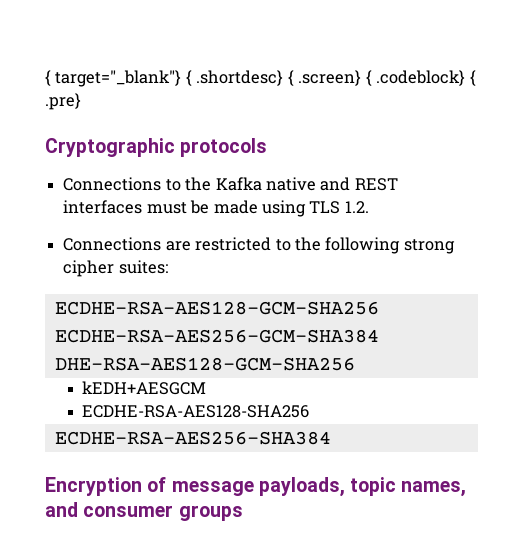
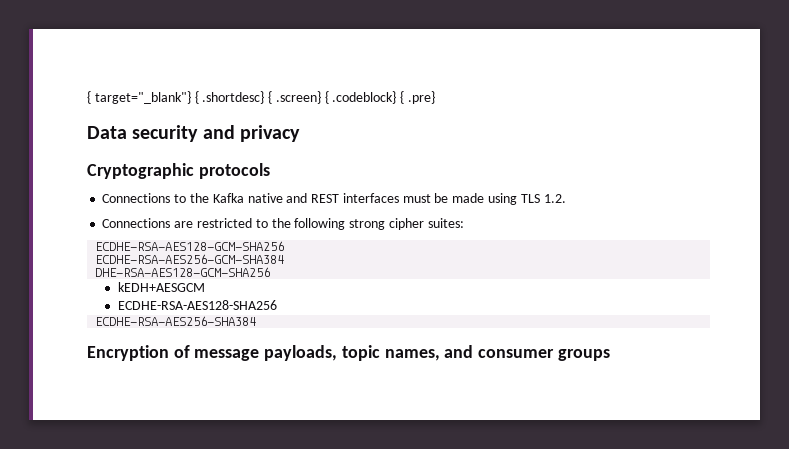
+ Data security and privacy

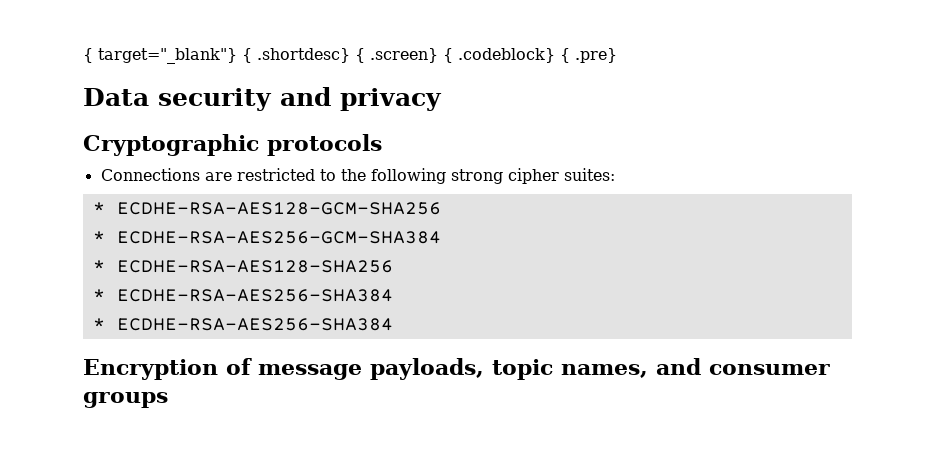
- Connections to the Kafka native and REST interfaces must be made using TLS 1.2.
- ECDHE-RSA-AES128-GCM-SHA256
+ * ECDHE-RSA-AES128-GCM-SHA256
- ECDHE-RSA-AES256-GCM-SHA384
+ * ECDHE-RSA-AES256-GCM-SHA384
- DHE-RSA-AES128-GCM-SHA256
- kEDH+AESGCM
- ECDHE-RSA-AES128-SHA256
- ECDHE-RSA-AES256-SHA384
+ * ECDHE-RSA-AES128-SHA256
+ * ECDHE-RSA-AES256-SHA384
+ * ECDHE-RSA-AES256-SHA384

